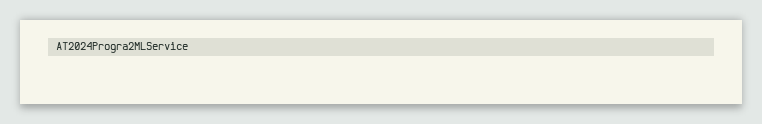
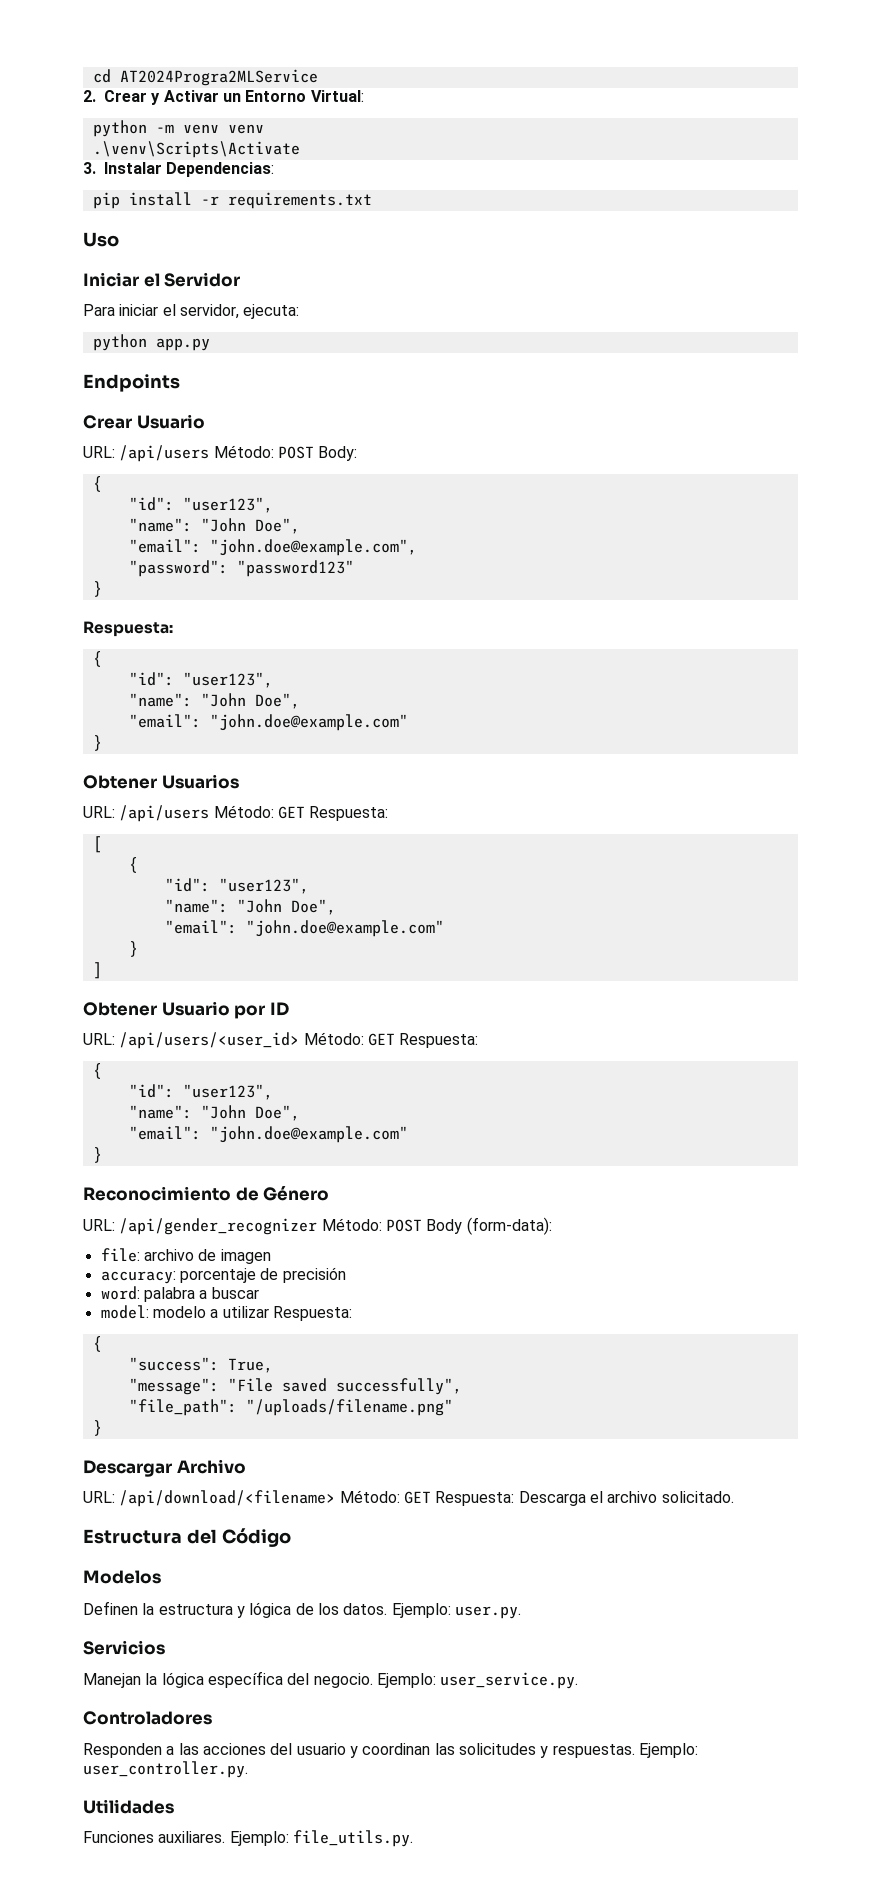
- AT2024Progra2MLService
+ cd AT2024Progra2MLService
+ 2. Crear y Activar un Entorno Virtual:
+ python -m venv venv
+ .\venv\Scripts\Activate
+ 3. Instalar Dependencias:
+ pip install -r requirements.txt
+ Uso
+ Iniciar el Servidor
+ Para iniciar el servidor, ejecuta:
+ python app.py
+ Endpoints
+ Crear Usuario
+ URL: /api/users Método: POST Body:
+ {
+ "id": "user123",
+ "name": "John Doe",
+ "email": "john.doe@example.com",
+ "password": "password123"
+ }
+ Respuesta:
+ {
+ "id": "user123",
+ "name": "John Doe",
+ "email": "john.doe@example.com"
+ }
+ Obtener Usuarios
+ URL: /api/users Método: GET Respuesta:
+ [
+ {
+ "id": "user123",
+ "name": "John Doe",
+ "email": "john.doe@example.com"
+ }
+ ]
+ Obtener Usuario por ID
+ URL: /api/users/<user_id> Método: GET Respuesta:
+ {
+ "id": "user123",
+ "name": "John Doe",
+ "email": "john.doe@example.com"
+ }
+ Reconocimiento de Género
+ URL: /api/gender_recognizer Método: POST Body (form-data):
+ file: archivo de imagen
+ accuracy: porcentaje de precisión
+ word: palabra a buscar
+ model: modelo a utilizar Respuesta:
+ {
+ "success": True,
+ "message": "File saved successfully",
+ "file_path": "/uploads/filename.png"
+ }
+ Descargar Archivo
+ URL: /api/download/<filename> Método: GET Respuesta: Descarga el archivo solicitado.
+ Estructura del Código
+ Modelos
+ Definen la estructura y lógica de los datos. Ejemplo: user.py.
+ Servicios
+ Manejan la lógica específica del negocio. Ejemplo: user_service.py.
+ Controladores
+ Responden a las acciones del usuario y coordinan las solicitudes y respuestas. Ejemplo: user_controller.py.
+ Utilidades
+ Funciones auxiliares. Ejemplo: file_utils.py.

